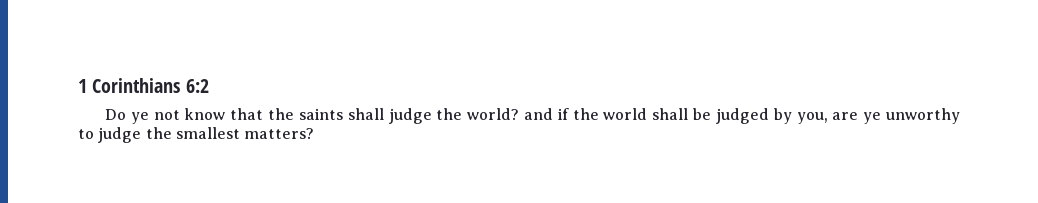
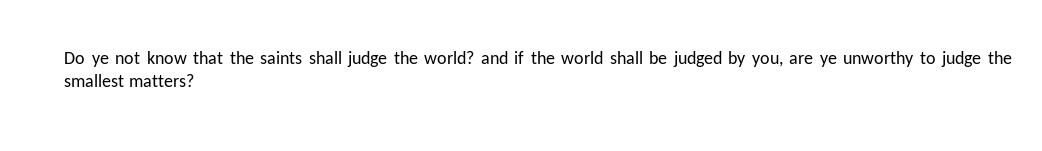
- 1 Corinthians 6:2

